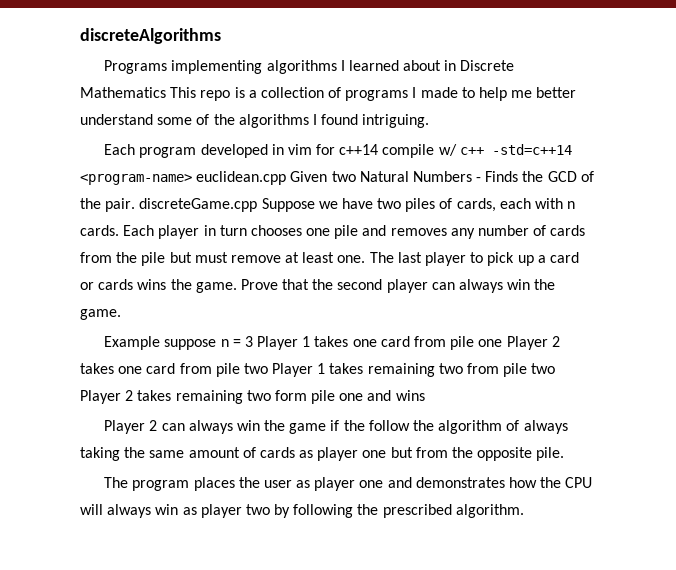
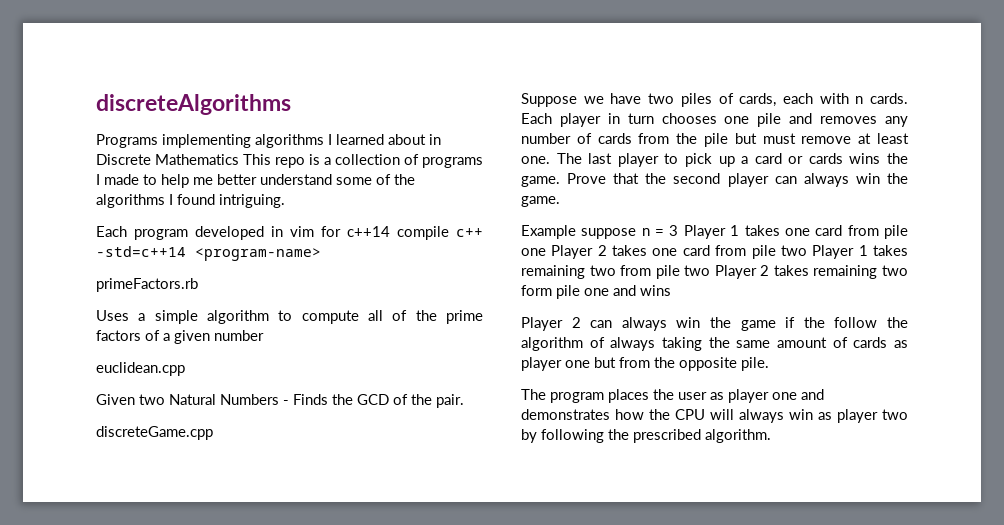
- Each program developed in vim for c++14 compile w/ c++ -std=c++14 <program-name> euclidean.cpp Given two Natural Numbers - Finds the GCD of the pair. discreteGame.cpp Suppose we have two piles of cards, each with n cards.
+ Each program developed in vim for c++14 compile c++ -std=c++14 <program-name>
+ primeFactors.rb
+ Uses a simple algorithm to compute all of the prime factors of a given number
+ euclidean.cpp
+ Given two Natural Numbers - Finds the GCD of the pair.
+ discreteGame.cpp
+ Suppose we have two piles of cards, each with n cards.

